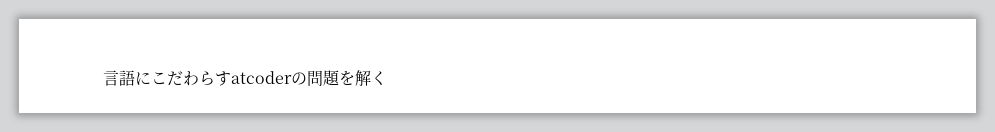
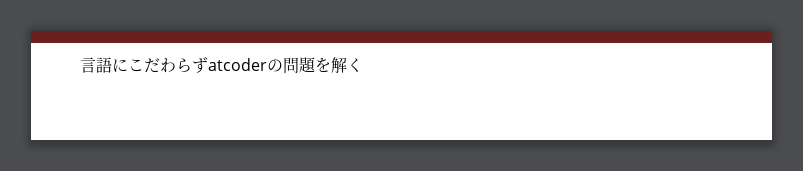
- 言語にこだわらすatcoderの問題を解く
+ 言語にこだわらずatcoderの問題を解く

